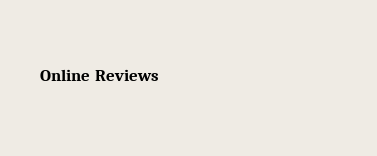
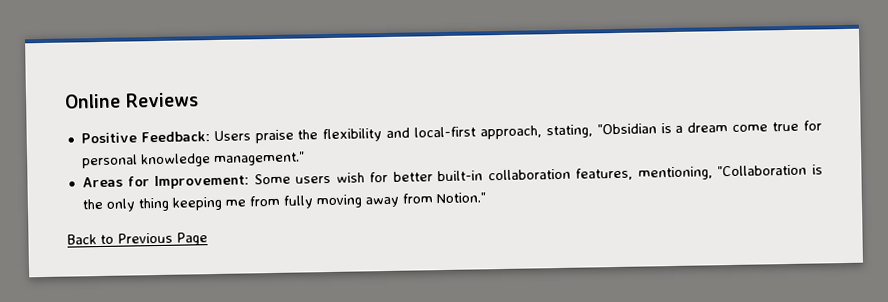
+ Positive Feedback: Users praise the flexibility and local-first approach, stating, "Obsidian is a dream come true for personal knowledge management."
+ Areas for Improvement: Some users wish for better built-in collaboration features, mentioning, "Collaboration is the only thing keeping me from fully moving away from Notion."
+ Back to Previous Page

